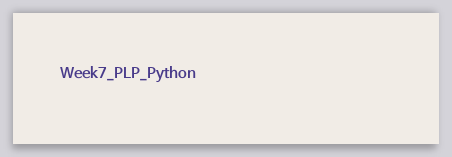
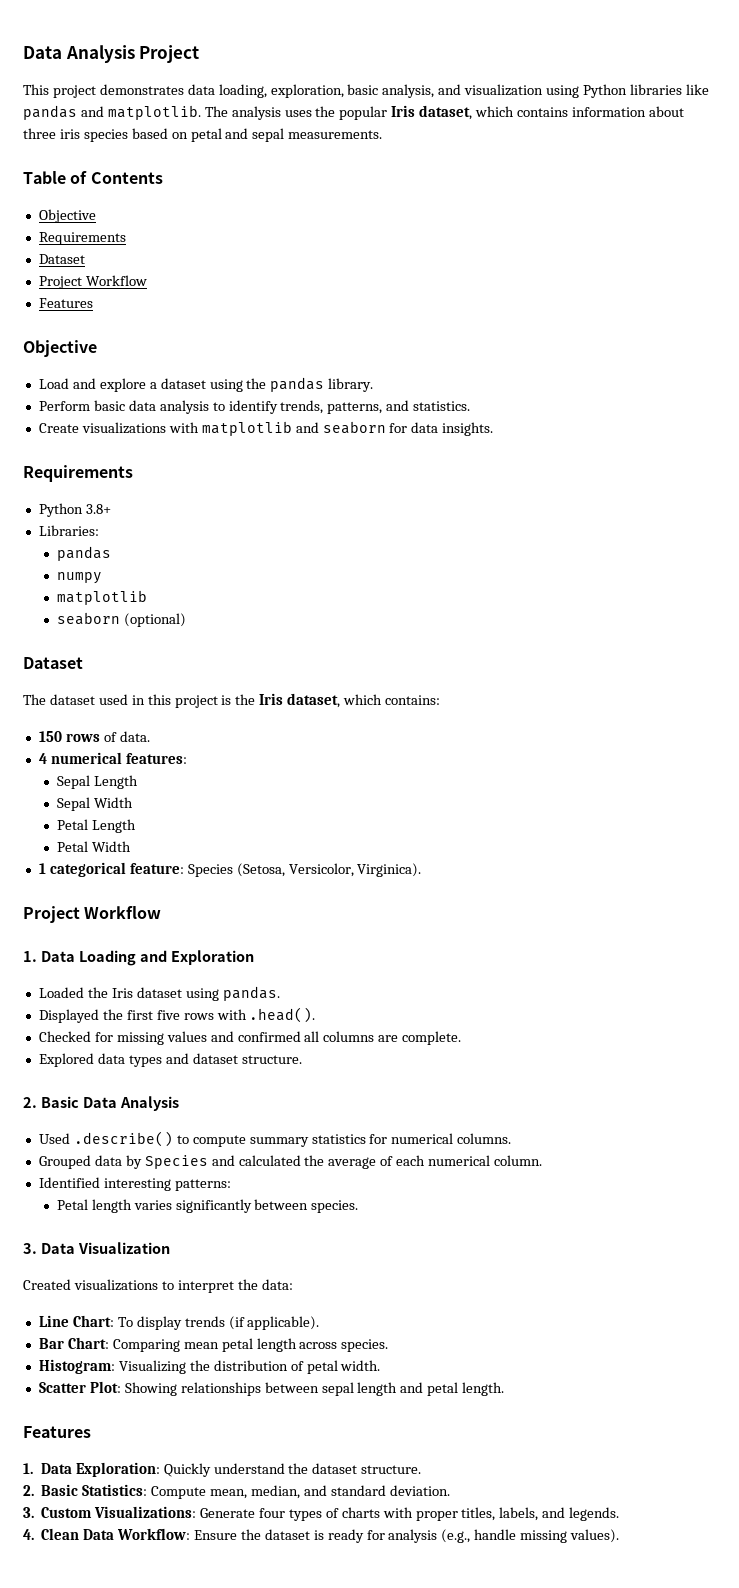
- Week7_PLP_Python
+ Data Analysis Project
+ This project demonstrates data loading, exploration, basic analysis, and visualization using Python libraries like pandas and matplotlib. The analysis uses the popular Iris dataset, which contains information about three iris species based on petal and sepal measurements.
+ Table of Contents
+ Objective
+ Requirements
+ Dataset
+ Project Workflow
+ Features
+ Objective
+ Load and explore a dataset using the pandas library.
+ Perform basic data analysis to identify trends, patterns, and statistics.
+ Create visualizations with matplotlib and seaborn for data insights.
+ Requirements
+ Python 3.8+
+ Libraries:
+ pandas
+ numpy
+ matplotlib
+ seaborn (optional)
+ Dataset
+ The dataset used in this project is the Iris dataset, which contains:
+ 150 rows of data.
+ 4 numerical features:
+ Sepal Length
+ Sepal Width
+ Petal Length
+ Petal Width
+ 1 categorical feature: Species (Setosa, Versicolor, Virginica).
+ Project Workflow
+ 1. Data Loading and Exploration
+ Loaded the Iris dataset using pandas.
+ Displayed the first five rows with .head().
+ Checked for missing values and confirmed all columns are complete.
+ Explored data types and dataset structure.
+ 2. Basic Data Analysis
+ Used .describe() to compute summary statistics for numerical columns.
+ Grouped data by Species and calculated the average of each numerical column.
+ Identified interesting patterns:
+ Petal length varies significantly between species.
+ 3. Data Visualization
+ Created visualizations to interpret the data:
+ Line Chart: To display trends (if applicable).
+ Bar Chart: Comparing mean petal length across species.
+ Histogram: Visualizing the distribution of petal width.
+ Scatter Plot: Showing relationships between sepal length and petal length.
+ Features
+ 1. Data Exploration: Quickly understand the dataset structure.
+ 2. Basic Statistics: Compute mean, median, and standard deviation.
+ 3. Custom Visualizations: Generate four types of charts with proper titles, labels, and legends.
+ 4. Clean Data Workflow: Ensure the dataset is ready for analysis (e.g., handle missing values).

